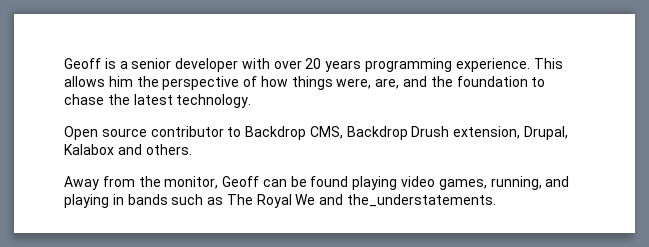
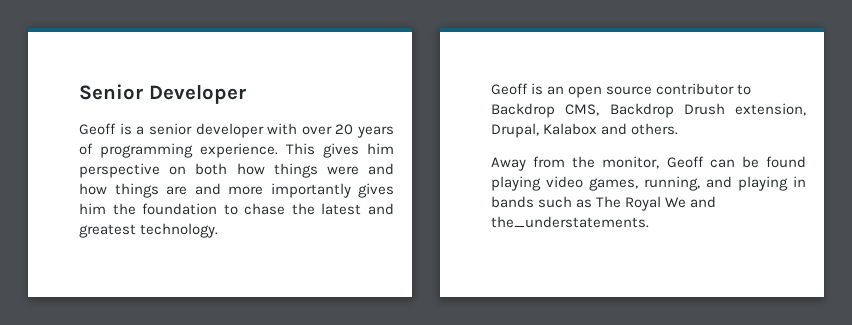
+ Senior Developer
- Geoff is a senior developer with over 20 years programming experience.
+ Geoff is a senior developer with over 20 years of programming experience.
- This allows him the perspective of how things were, are, and the foundation to chase the latest technology.
+ This gives him perspective on both how things were and how things are and more importantly gives him the foundation to chase the latest and greatest technology.
- Open source contributor to Backdrop CMS, Backdrop Drush extension, Drupal, Kalabox and others.
+ Geoff is an open source contributor to Backdrop CMS, Backdrop Drush extension, Drupal, Kalabox and others.

